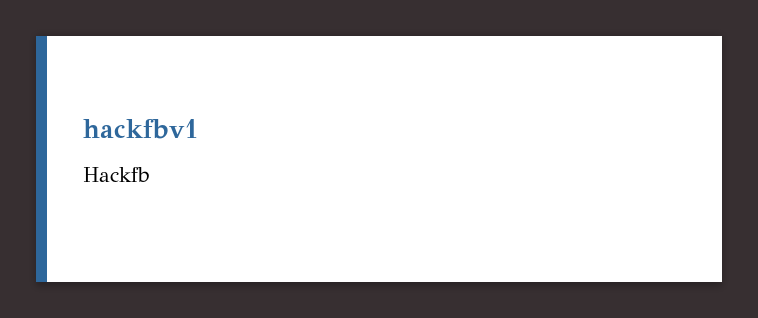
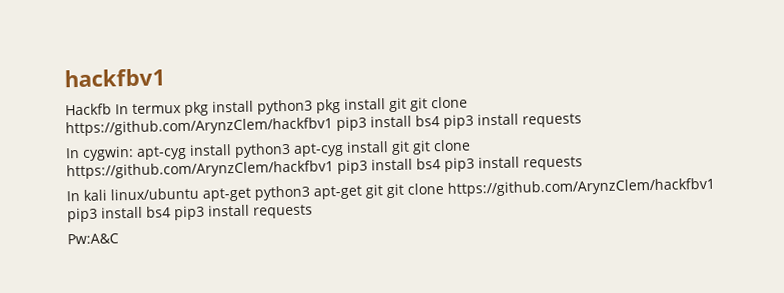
- Hackfb
+ Hackfb In termux pkg install python3 pkg install git git clone https://github.com/ArynzClem/hackfbv1 pip3 install bs4 pip3 install requests
+ In cygwin: apt-cyg install python3 apt-cyg install git git clone https://github.com/ArynzClem/hackfbv1 pip3 install bs4 pip3 install requests
+ In kali linux/ubuntu apt-get python3 apt-get git git clone https://github.com/ArynzClem/hackfbv1 pip3 install bs4 pip3 install requests
+ Pw:A&C

